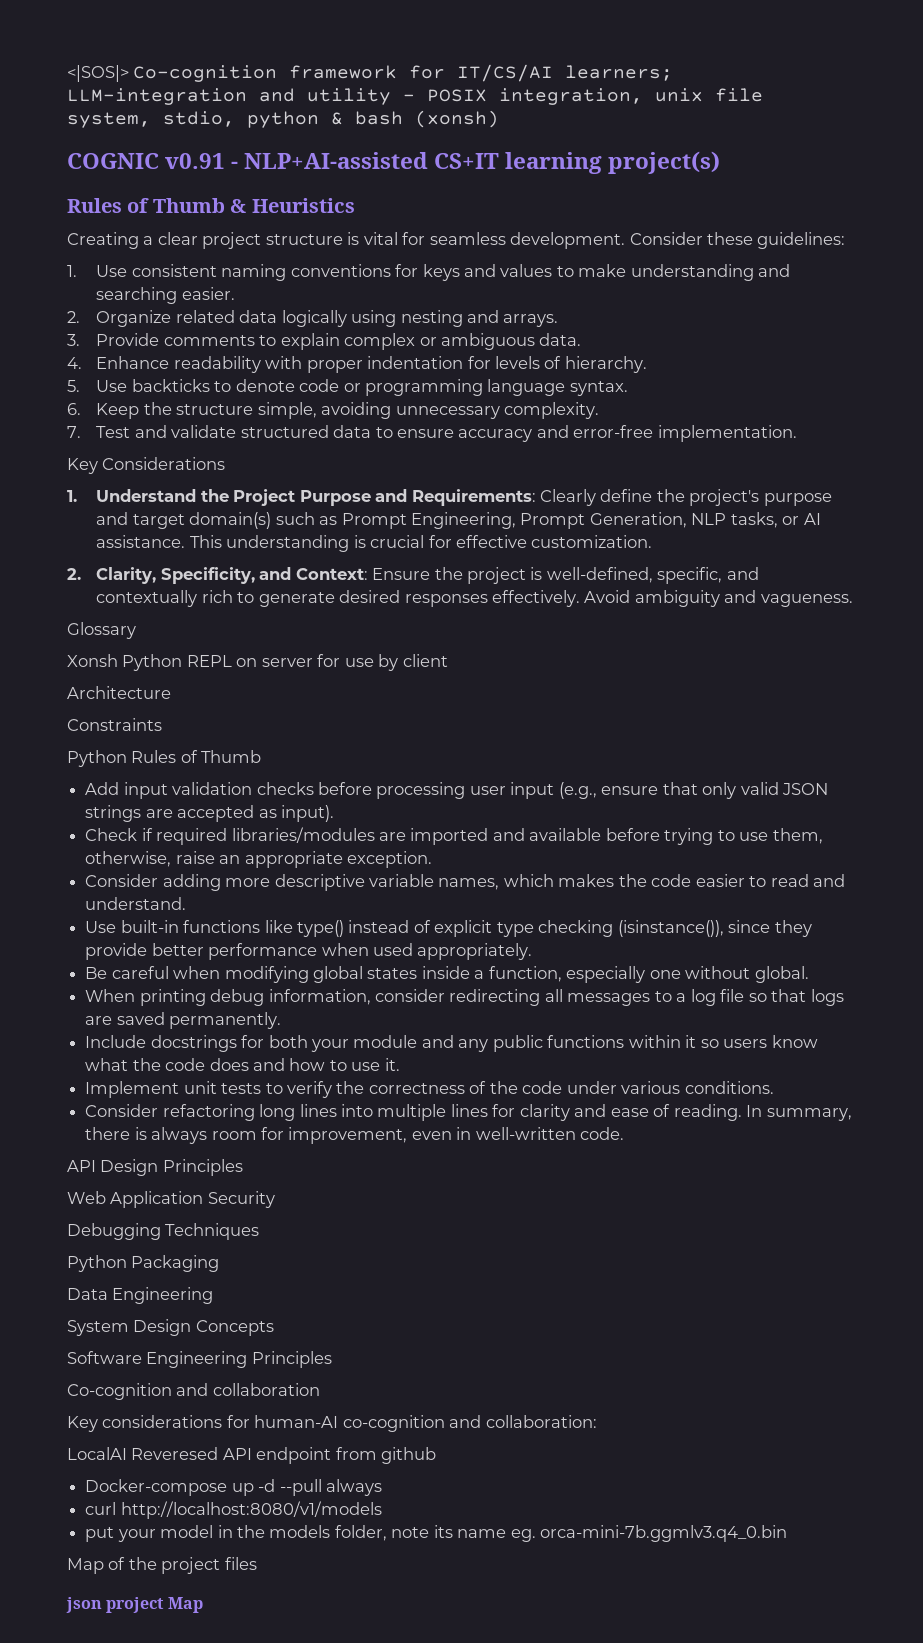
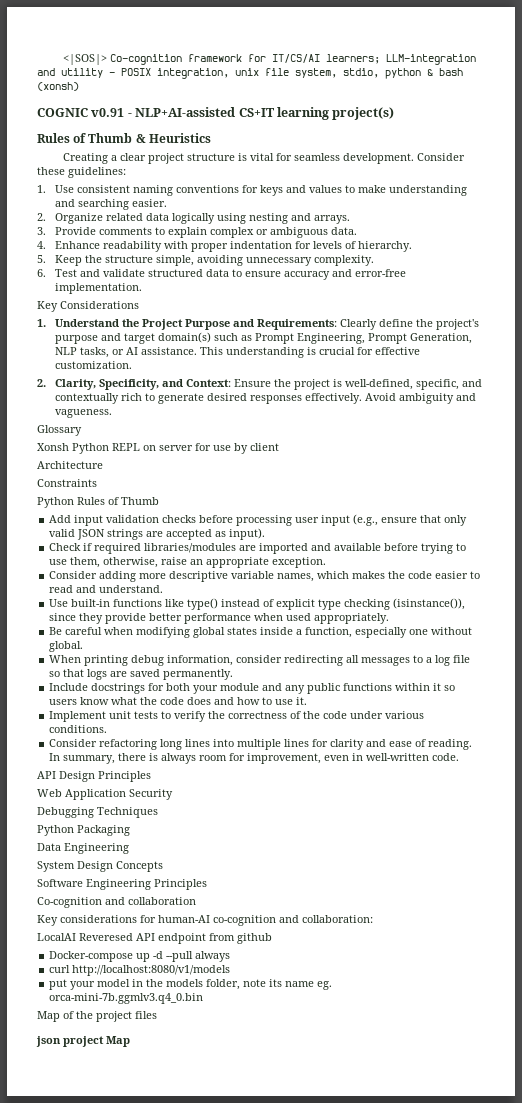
- 5. Use backticks to denote code or programming language syntax.
- 6. Keep the structure simple, avoiding unnecessary complexity.
+ 5. Keep the structure simple, avoiding unnecessary complexity.
- 7. Test and validate structured data to ensure accuracy and error-free implementation.
+ 6. Test and validate structured data to ensure accuracy and error-free implementation.

